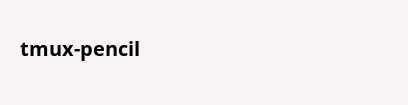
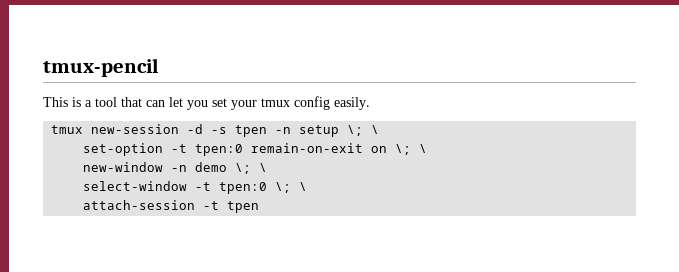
+ This is a tool that can let you set your tmux config easily.
+ tmux new-session -d -s tpen -n setup \; \
+ set-option -t tpen:0 remain-on-exit on \; \
+ new-window -n demo \; \
+ select-window -t tpen:0 \; \
+ attach-session -t tpen

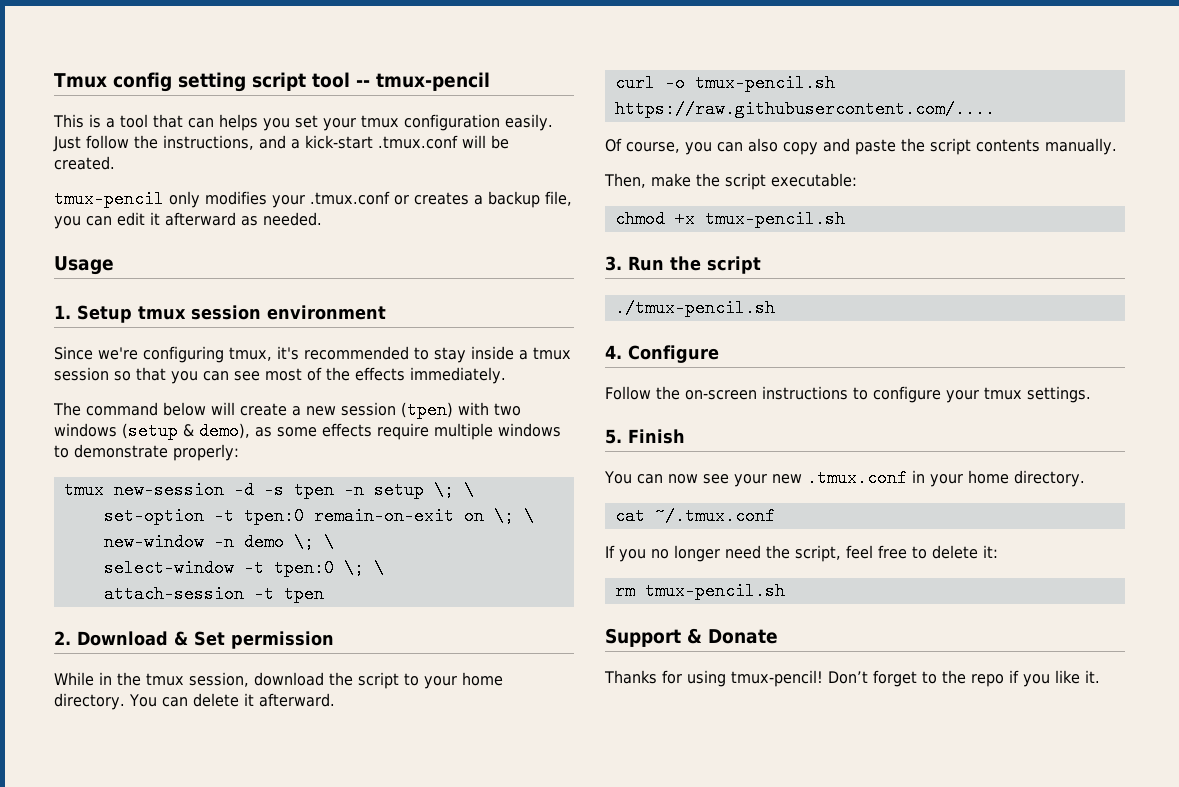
- tmux-pencil
+ Tmux config setting script tool -- tmux-pencil
- This is a tool that can let you set your tmux config easily.
+ This is a tool that can helps you set your tmux configuration easily. Just follow the instructions, and a kick-start .tmux.conf will be created.
+ tmux-pencil only modifies your .tmux.conf or creates a backup file, you can edit it afterward as needed.
+ Usage
+ 1. Setup tmux session environment
+ Since we're configuring tmux, it's recommended to stay inside a tmux session so that you can see most of the effects immediately.
+ The command below will create a new session (tpen) with two windows (setup & demo), as some effects require multiple windows to demonstrate properly:
+ 2. Download & Set permission
+ While in the tmux session, download the script to your home directory. You can delete it afterward.
+ curl -o tmux-pencil.sh https://raw.githubusercontent.com/....
+ Of course, you can also copy and paste the script contents manually.
+ Then, make the script executable:
+ chmod +x tmux-pencil.sh
+ 3. Run the script
+ ./tmux-pencil.sh
+ 4. Configure
+ Follow the on-screen instructions to configure your tmux settings.
+ 5. Finish
+ You can now see your new .tmux.conf in your home directory.
+ cat ~/.tmux.conf
+ If you no longer need the script, feel free to delete it:
+ rm tmux-pencil.sh
+ Support & Donate
+ Thanks for using tmux-pencil! Don’t forget to the repo if you like it.

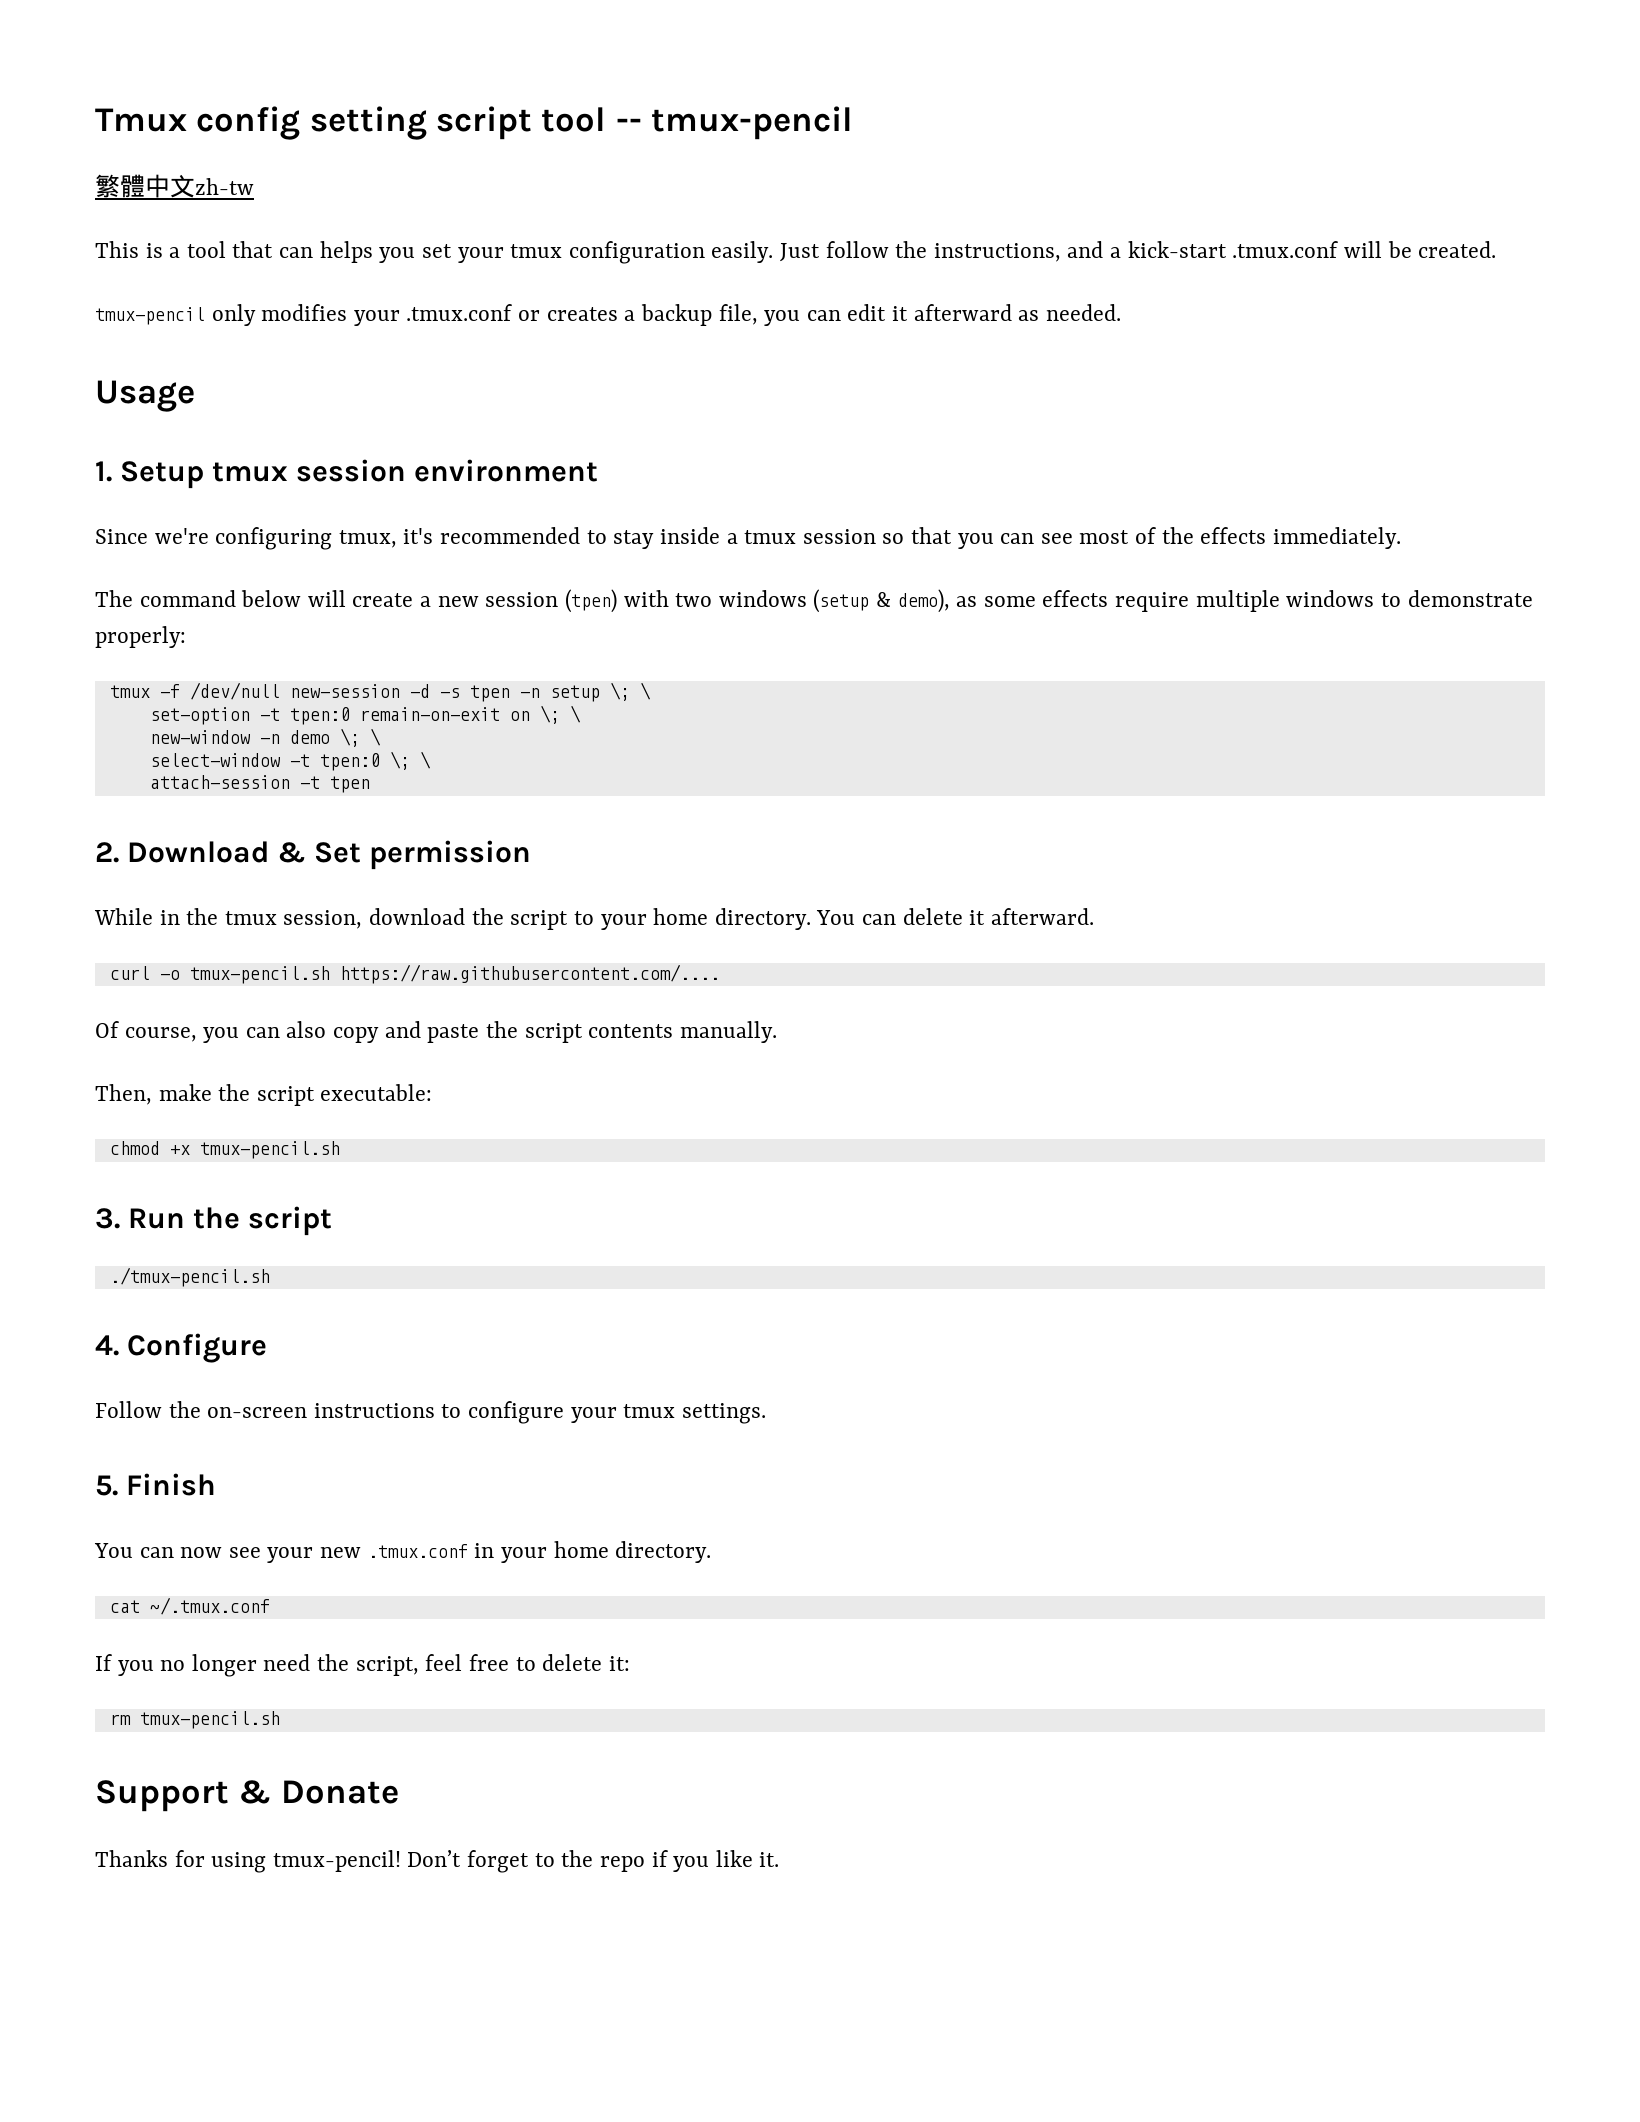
+ 繁體中文zh-tw
- tmux new-session -d -s tpen -n setup \; \
+ tmux -f /dev/null new-session -d -s tpen -n setup \; \

